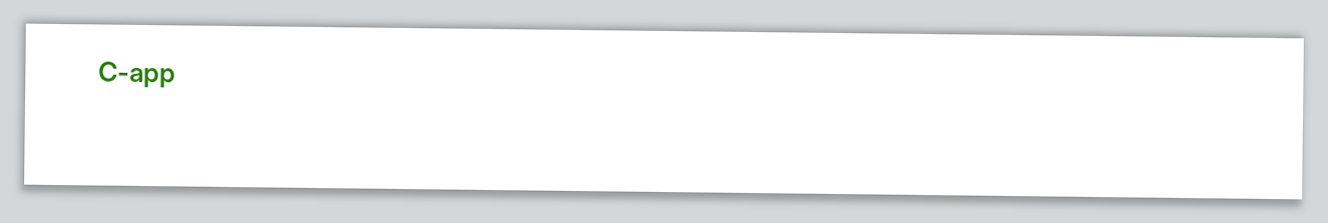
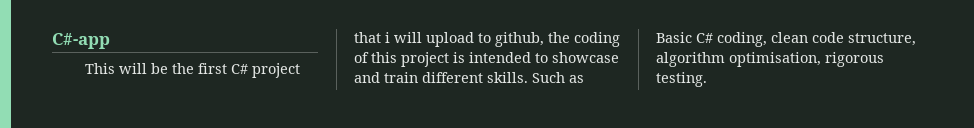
- C-app
+ C#-app
+ This will be the first C# project that i will upload to github, the coding of this project is intended to showcase and train different skills. Such as Basic C# coding, clean code structure, algorithm optimisation, rigorous testing.

